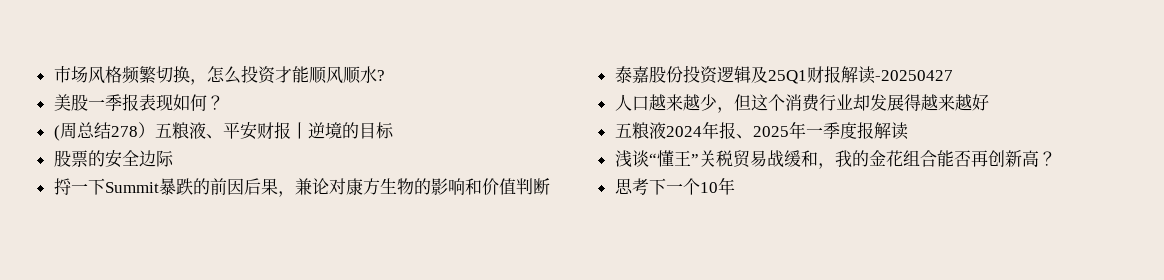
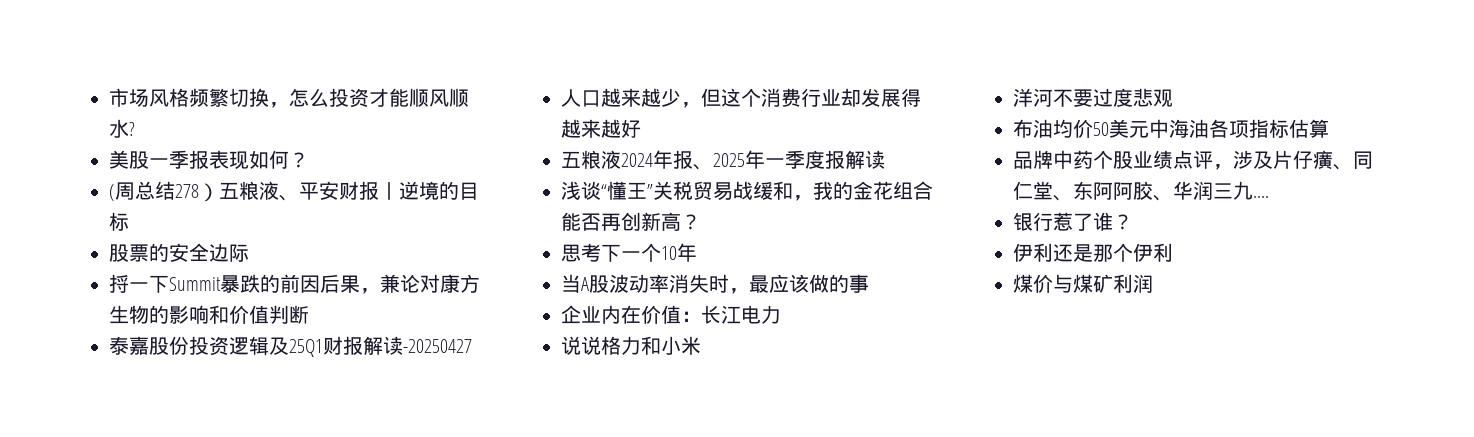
+ 当A股波动率消失时，最应该做的事
+ 企业内在价值：长江电力
+ 说说格力和小米
+ 洋河不要过度悲观
+ 布油均价50美元中海油各项指标估算
+ 品牌中药个股业绩点评，涉及片仔癀、同仁堂、东阿阿胶、华润三九....
+ 银行惹了谁？
+ 伊利还是那个伊利
+ 煤价与煤矿利润

